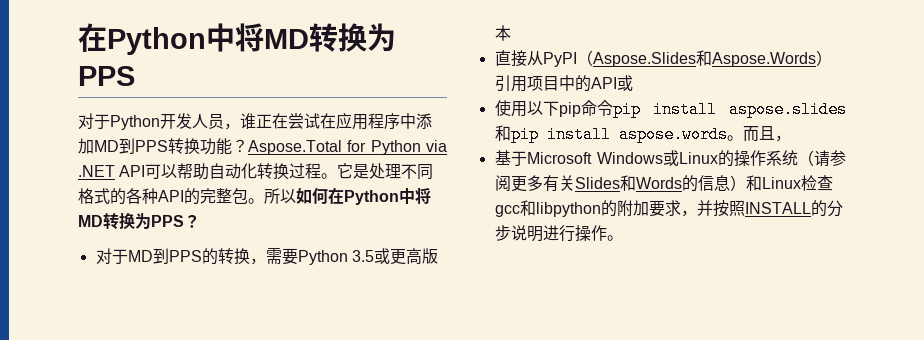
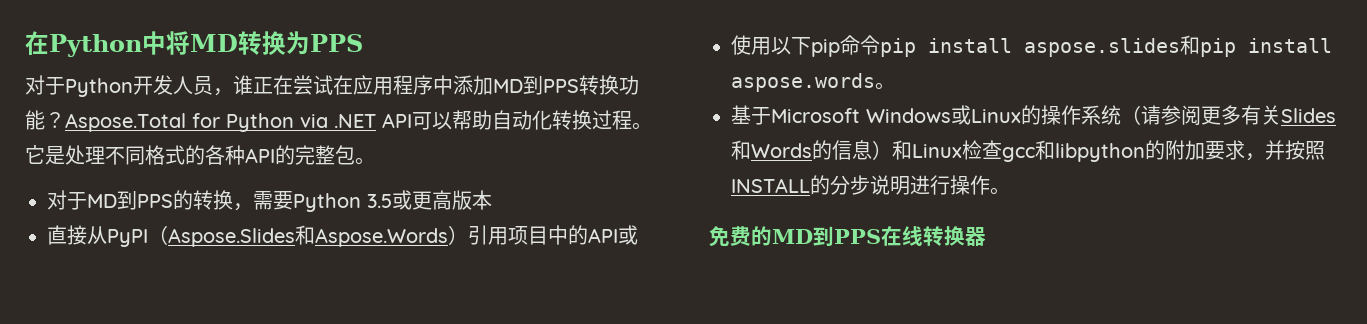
- 所以如何在Python中将MD转换为PPS？
- 而且，
+ 免费的MD到PPS在线转换器

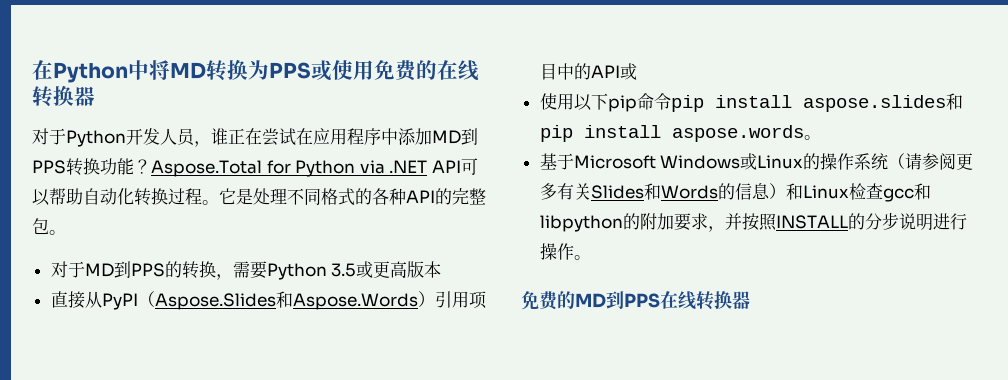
- 在Python中将MD转换为PPS
+ 在Python中将MD转换为PPS或使用免费的在线转换器

